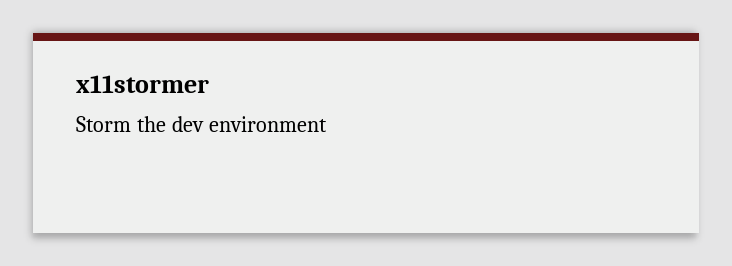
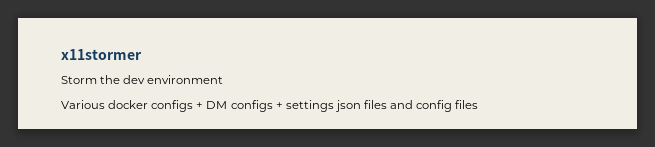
+ Various docker configs + DM configs + settings json files and config files

